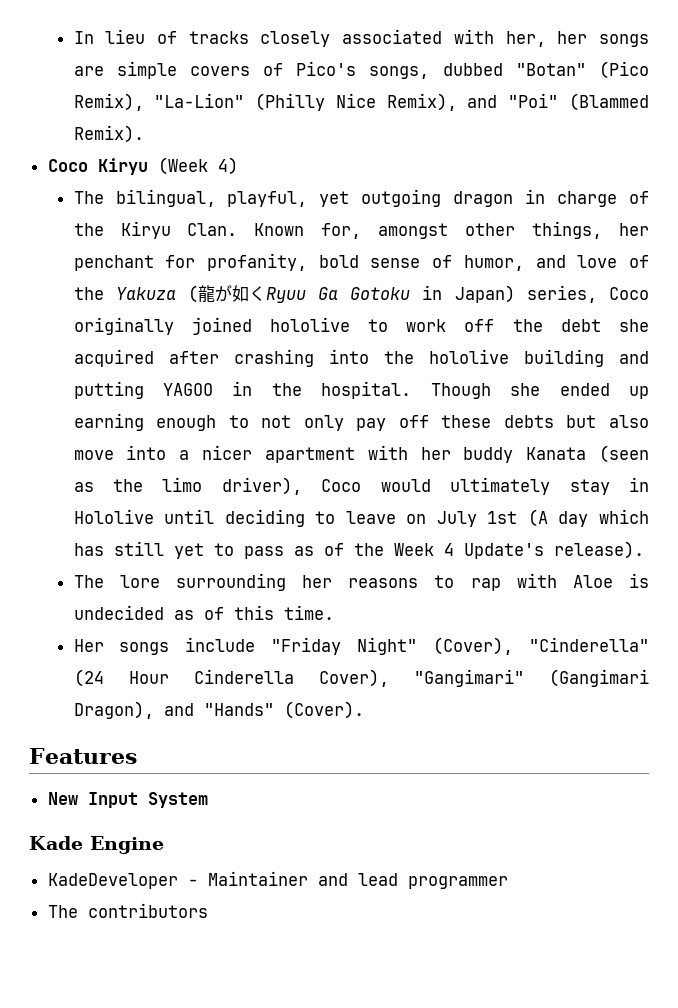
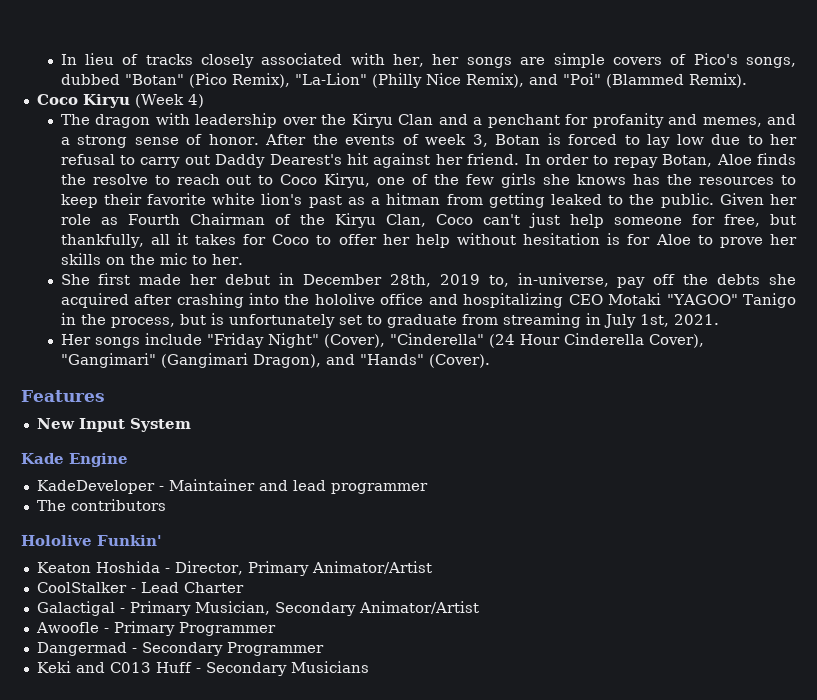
- The bilingual, playful, yet outgoing dragon in charge of the Kiryu Clan. Known for, amongst other things, her penchant for profanity, bold sense of humor, and love of the Yakuza (龍が如くRyuu Ga Gotoku in Japan) series, Coco originally joined hololive to work off the debt she acquired after crashing into the hololive building and putting YAGOO in the hospital. Though she ended up earning enough to not only pay off these debts but also move into a nicer apartment with her buddy Kanata (seen as the limo driver), Coco would ultimately stay in Hololive until deciding to leave on July 1st (A day which has still yet to pass as of the Week 4 Update's release).
- The lore surrounding her reasons to rap with Aloe is undecided as of this time.
+ The dragon with leadership over the Kiryu Clan and a penchant for profanity and memes, and a strong sense of honor. After the events of week 3, Botan is forced to lay low due to her refusal to carry out Daddy Dearest's hit against her friend. In order to repay Botan, Aloe finds the resolve to reach out to Coco Kiryu, one of the few girls she knows has the resources to keep their favorite white lion's past as a hitman from getting leaked to the public. Given her role as Fourth Chairman of the Kiryu Clan, Coco can't just help someone for free, but thankfully, all it takes for Coco to offer her help without hesitation is for Aloe to prove her skills on the mic to her.
+ She first made her debut in December 28th, 2019 to, in-universe, pay off the debts she acquired after crashing into the hololive office and hospitalizing CEO Motaki "YAGOO" Tanigo in the process, but is unfortunately set to graduate from streaming in July 1st, 2021.
+ Hololive Funkin'
+ Keaton Hoshida - Director, Primary Animator/Artist
+ CoolStalker - Lead Charter
+ Galactigal - Primary Musician, Secondary Animator/Artist
+ Awoofle - Primary Programmer
+ Dangermad - Secondary Programmer
+ Keki and C013 Huff - Secondary Musicians

